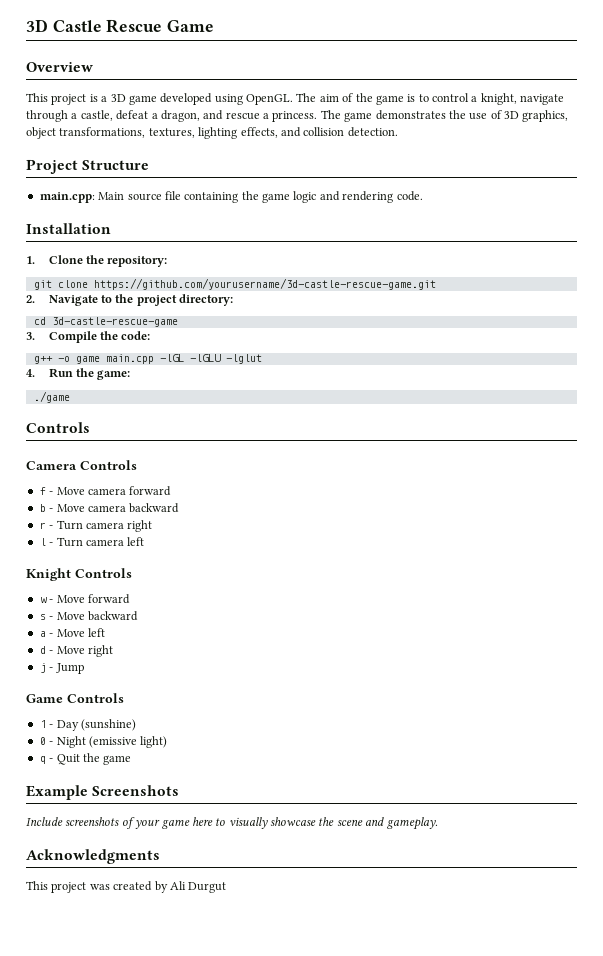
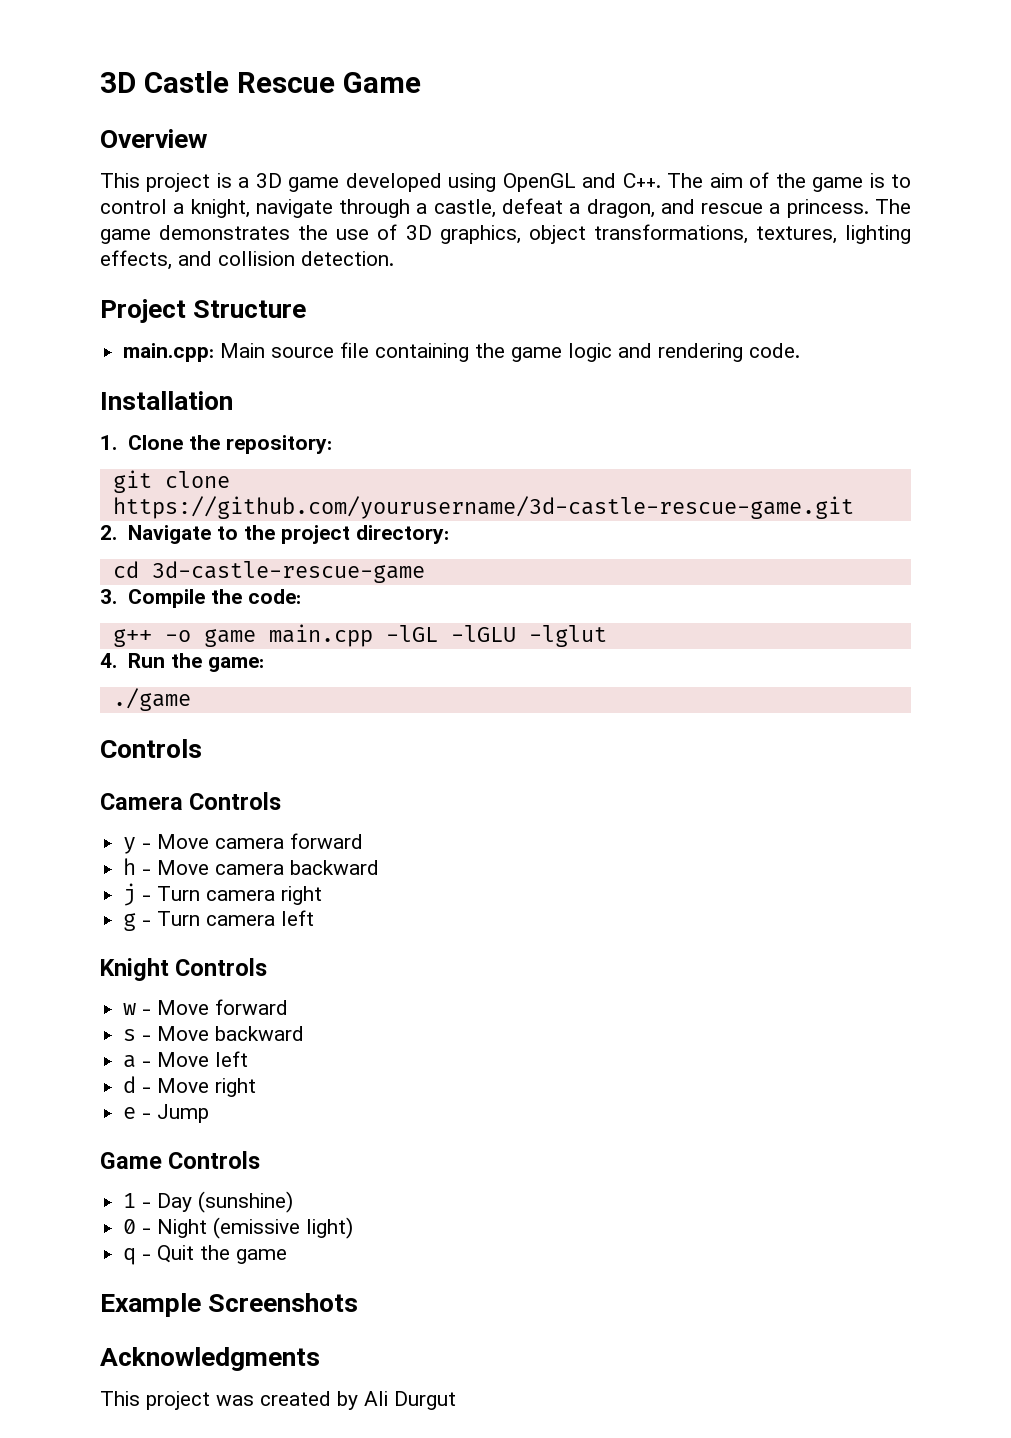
- This project is a 3D game developed using OpenGL. The aim of the game is to control a knight, navigate through a castle, defeat a dragon, and rescue a princess.
+ This project is a 3D game developed using OpenGL and C++. The aim of the game is to control a knight, navigate through a castle, defeat a dragon, and rescue a princess.
- f - Move camera forward
+ y - Move camera forward
- b - Move camera backward
+ h - Move camera backward
- r - Turn camera right
+ j - Turn camera right
- l - Turn camera left
+ g - Turn camera left
- j - Jump
+ e - Jump
- Include screenshots of your game here to visually showcase the scene and gameplay.

